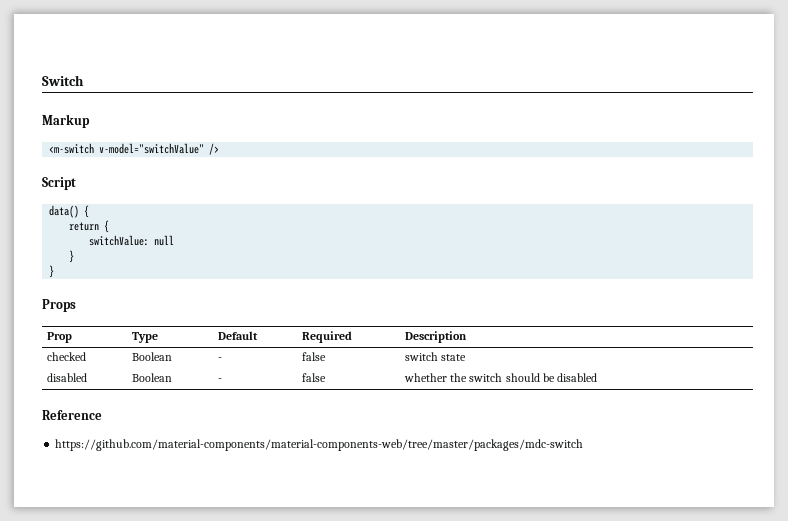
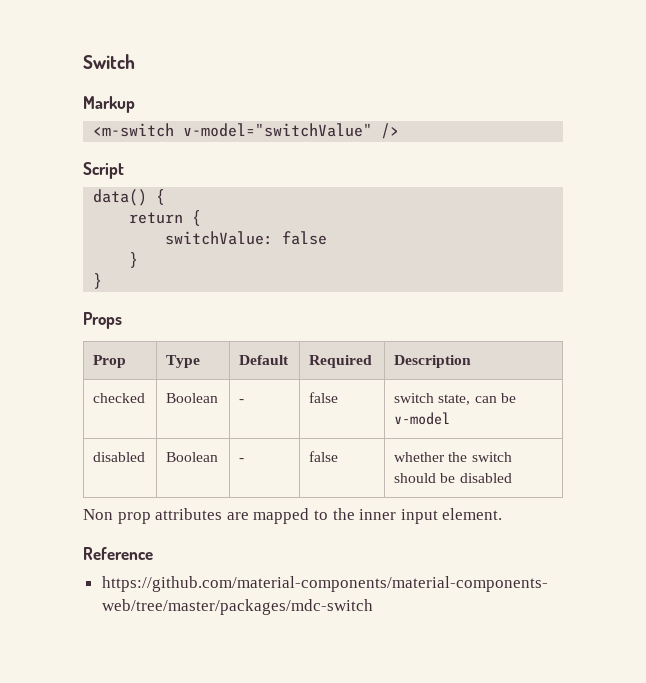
- switchValue: null
+ switchValue: false
- checked | Boolean | - | false | switch state
+ checked | Boolean | - | false | switch state, can be v-model
+ Non prop attributes are mapped to the inner input element.

